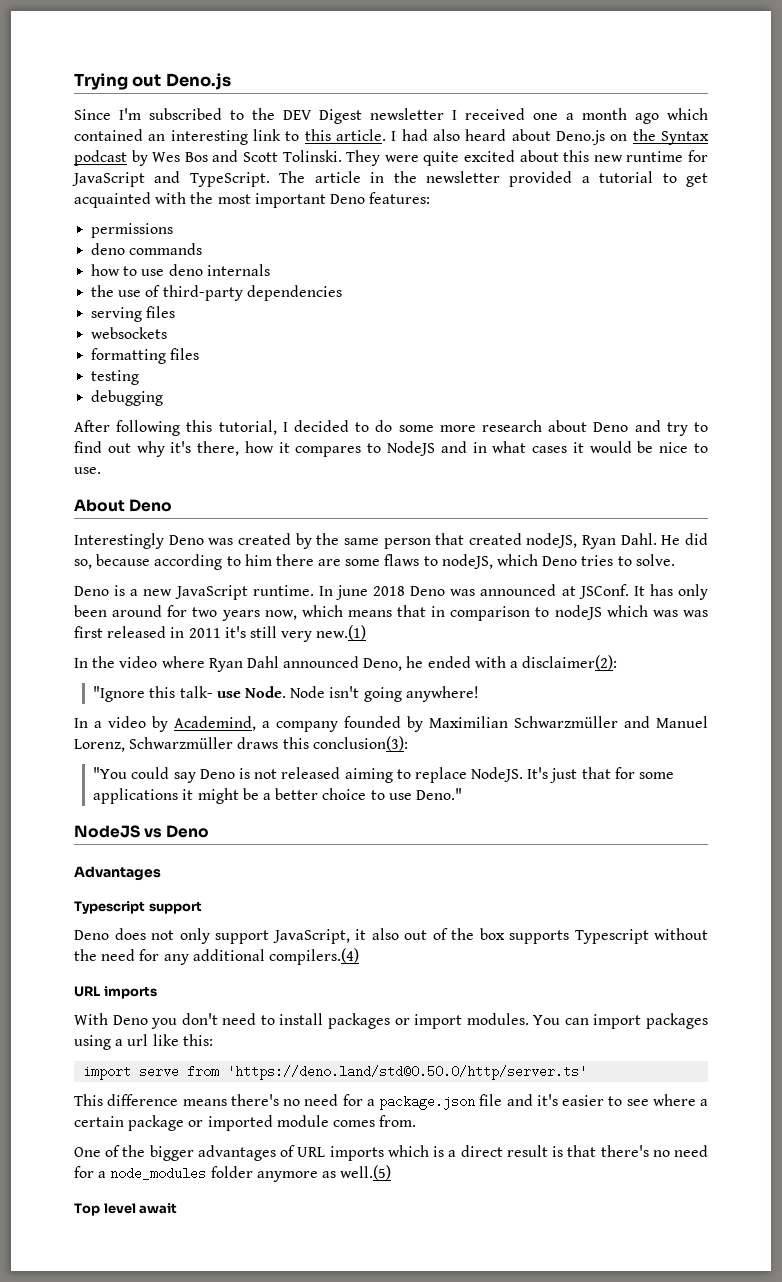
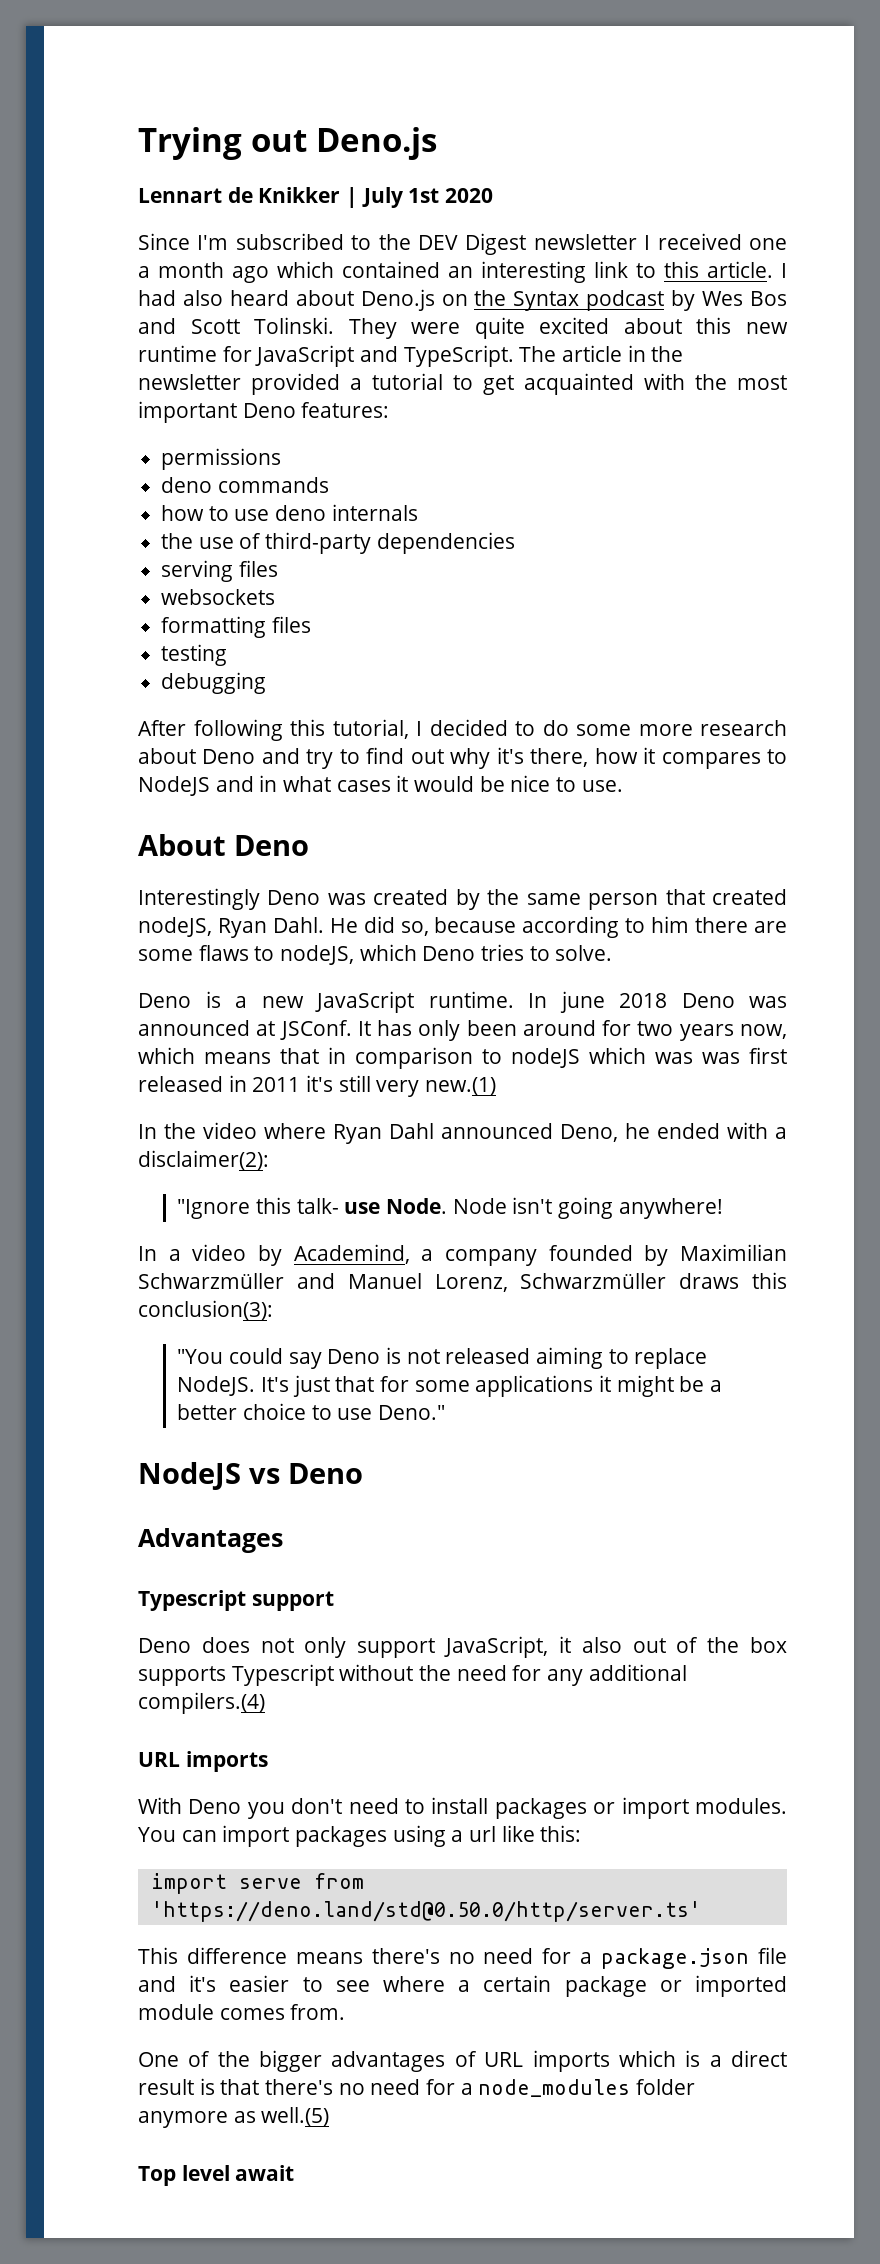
+ Lennart de Knikker | July 1st 2020

